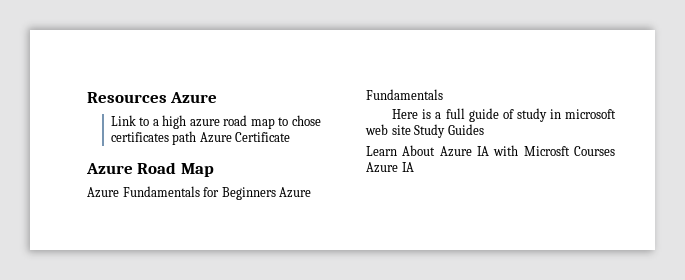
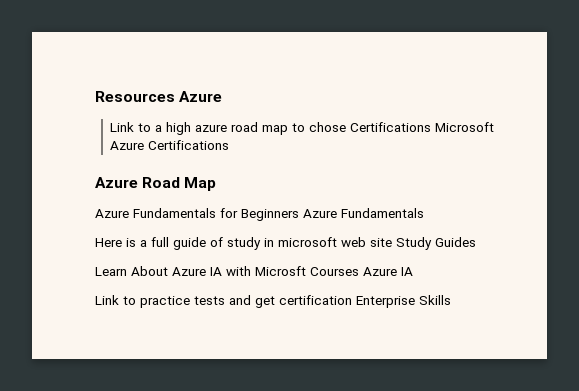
- Link to a high azure road map to chose certificates path Azure Certificate
+ Link to a high azure road map to chose Certifications Microsoft Azure Certifications
+ Link to practice tests and get certification Enterprise Skills

